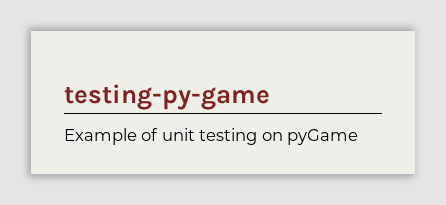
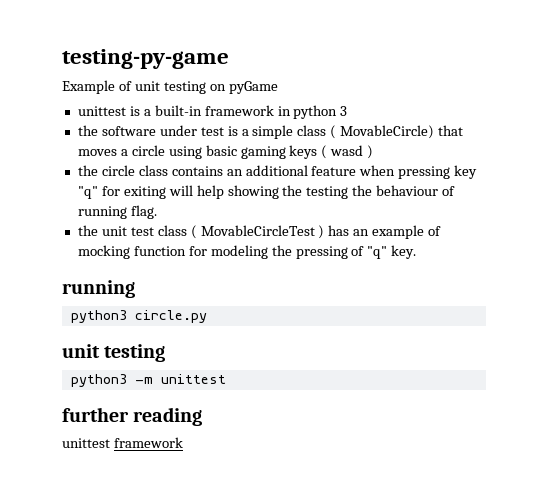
+ unittest is a built-in framework in python 3
+ the software under test is a simple class ( MovableCircle) that moves a circle using basic gaming keys ( wasd )
+ the circle class contains an additional feature when pressing key "q" for exiting will help showing the testing the behaviour of running flag.
+ the unit test class ( MovableCircleTest ) has an example of mocking function for modeling the pressing of "q" key.
+ running
+ python3 circle.py
+ unit testing
+ python3 -m unittest
+ further reading
+ unittest framework

